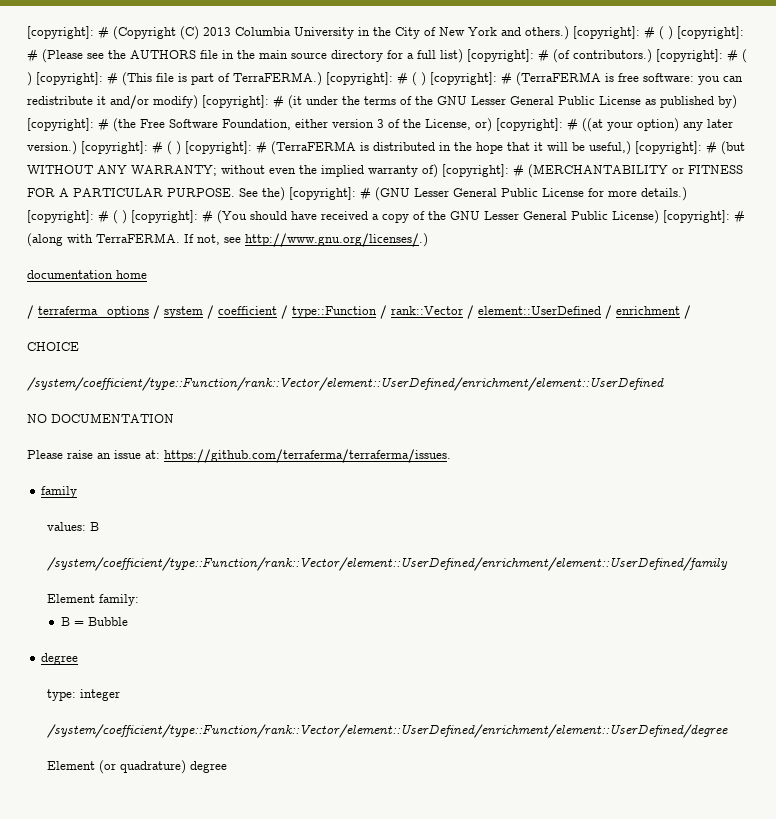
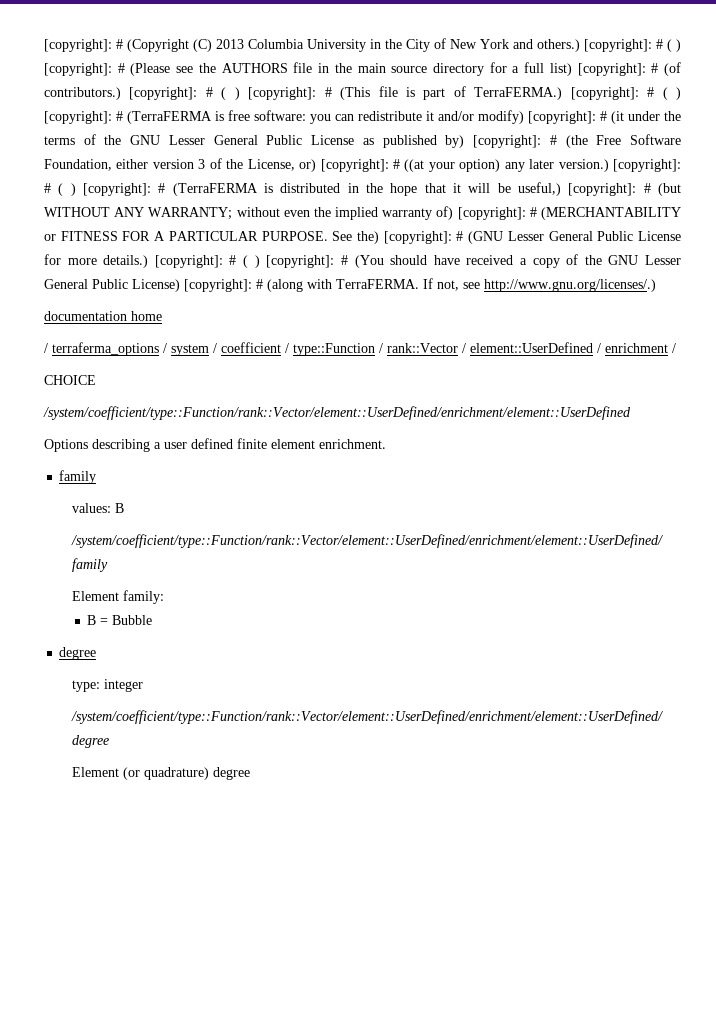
- NO DOCUMENTATION
- Please raise an issue at: https://github.com/terraferma/terraferma/issues.
+ Options describing a user defined finite element enrichment.

